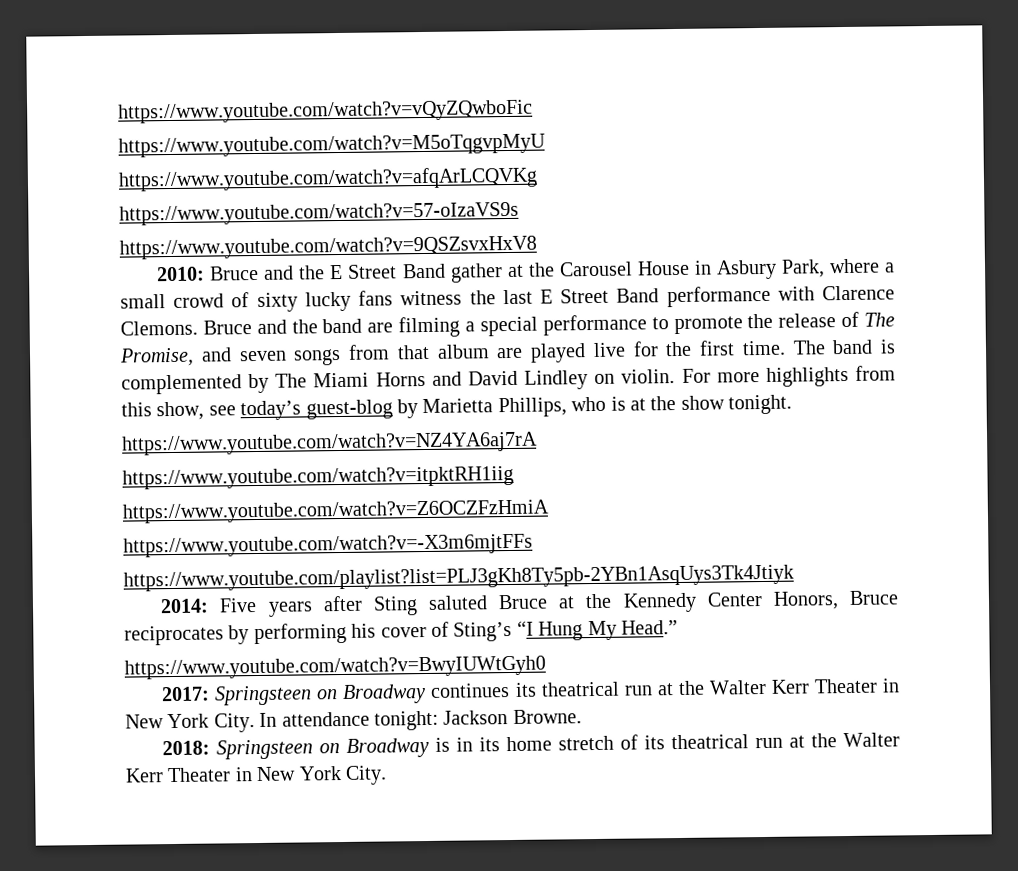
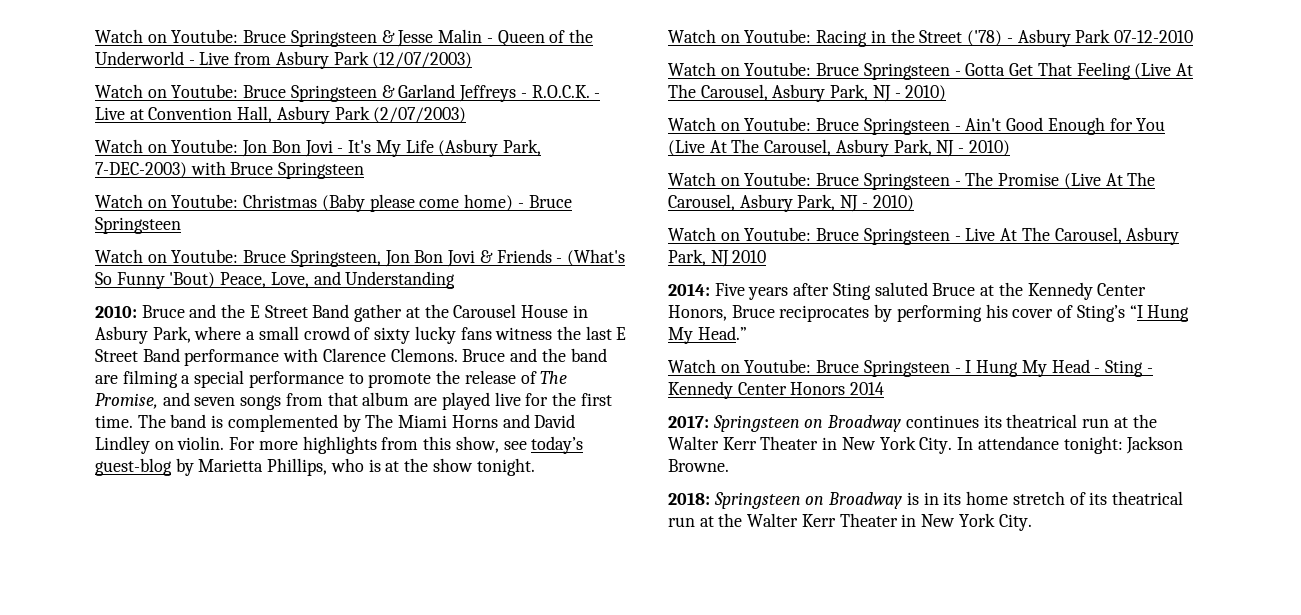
- https://www.youtube.com/watch?v=vQyZQwboFic
- https://www.youtube.com/watch?v=M5oTqgvpMyU
- https://www.youtube.com/watch?v=afqArLCQVKg
- https://www.youtube.com/watch?v=57-oIzaVS9s
- https://www.youtube.com/watch?v=9QSZsvxHxV8
+ Watch on Youtube: Bruce Springsteen & Jesse Malin - Queen of the Underworld - Live from Asbury Park (12/07/2003)
+ Watch on Youtube: Bruce Springsteen & Garland Jeffreys - R.O.C.K. - Live at Convention Hall, Asbury Park (2/07/2003)
+ Watch on Youtube: Jon Bon Jovi - It's My Life (Asbury Park, 7-DEC-2003) with Bruce Springsteen
+ Watch on Youtube: Christmas (Baby please come home) - Bruce Springsteen
+ Watch on Youtube: Bruce Springsteen, Jon Bon Jovi & Friends - (What's So Funny 'Bout) Peace, Love, and Understanding
- https://www.youtube.com/watch?v=NZ4YA6aj7rA
- https://www.youtube.com/watch?v=itpktRH1iig
- https://www.youtube.com/watch?v=Z6OCZFzHmiA
- https://www.youtube.com/watch?v=-X3m6mjtFFs
- https://www.youtube.com/playlist?list=PLJ3gKh8Ty5pb-2YBn1AsqUys3Tk4Jtiyk
+ Watch on Youtube: Racing in the Street ('78) - Asbury Park 07-12-2010
+ Watch on Youtube: Bruce Springsteen - Gotta Get That Feeling (Live At The Carousel, Asbury Park, NJ - 2010)
+ Watch on Youtube: Bruce Springsteen - Ain't Good Enough for You (Live At The Carousel, Asbury Park, NJ - 2010)
+ Watch on Youtube: Bruce Springsteen - The Promise (Live At The Carousel, Asbury Park, NJ - 2010)
+ Watch on Youtube: Bruce Springsteen - Live At The Carousel, Asbury Park, NJ 2010
- https://www.youtube.com/watch?v=BwyIUWtGyh0
+ Watch on Youtube: Bruce Springsteen - I Hung My Head - Sting - Kennedy Center Honors 2014

